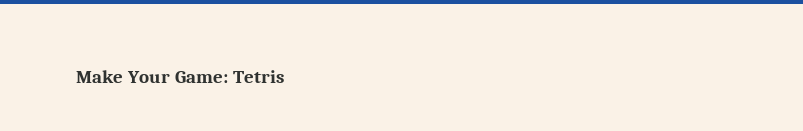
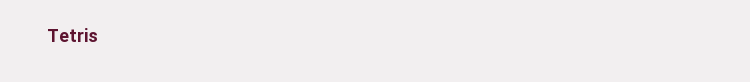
- Make Your Game: Tetris
+ Tetris

